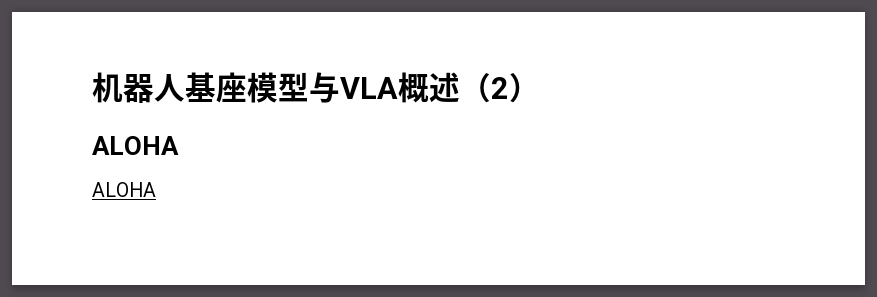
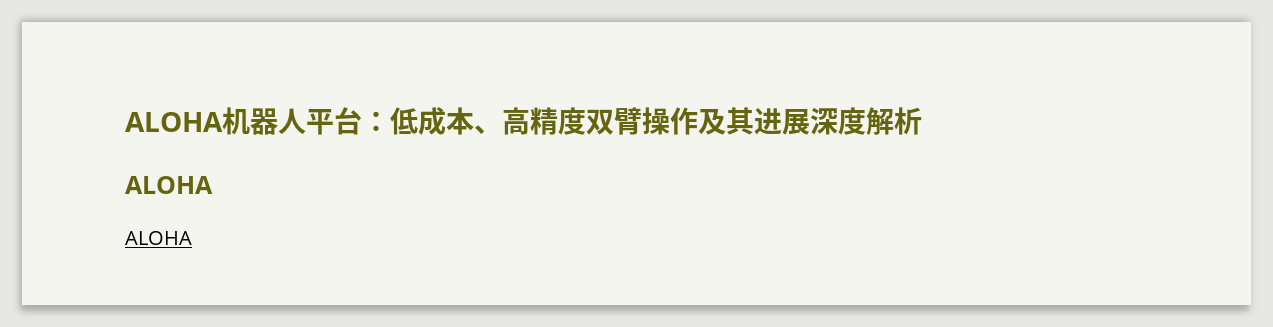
- 机器人基座模型与VLA概述（2）
+ ALOHA机器人平台：低成本、高精度双臂操作及其进展深度解析

